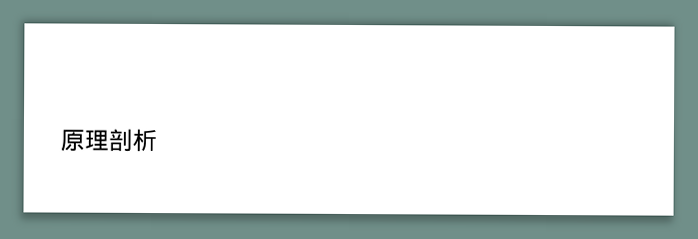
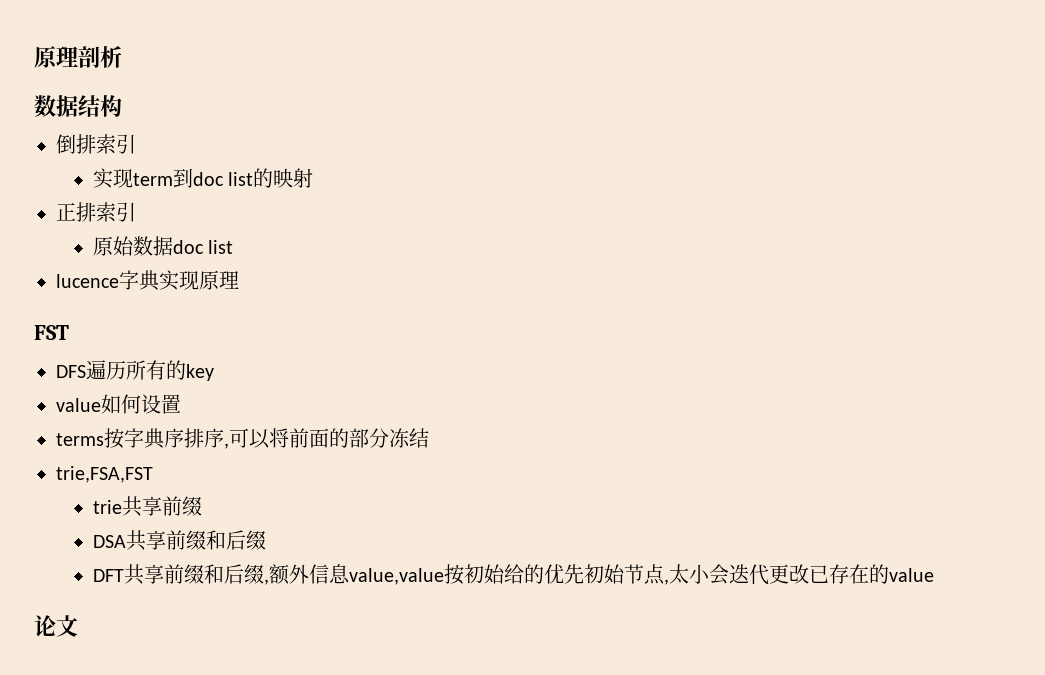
+ 数据结构
+ 倒排索引
+ 实现term到doc list的映射
+ 正排索引
+ 原始数据doc list
+ lucence字典实现原理
+ FST
+ DFS遍历所有的key
+ value如何设置
+ terms按字典序排序,可以将前面的部分冻结
+ trie,FSA,FST
+ trie共享前缀
+ DSA共享前缀和后缀
+ DFT共享前缀和后缀,额外信息value,value按初始给的优先初始节点,太小会迭代更改已存在的value
+ 论文

